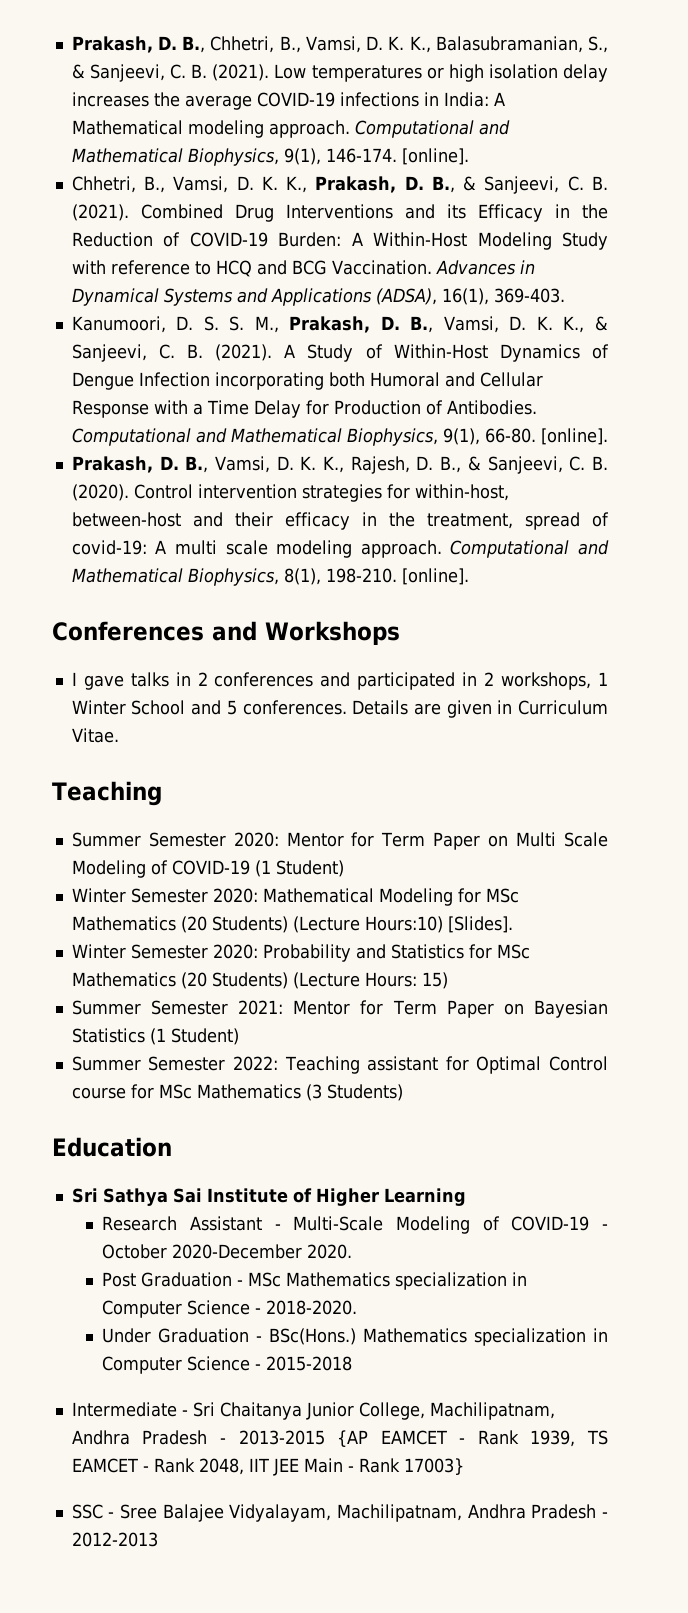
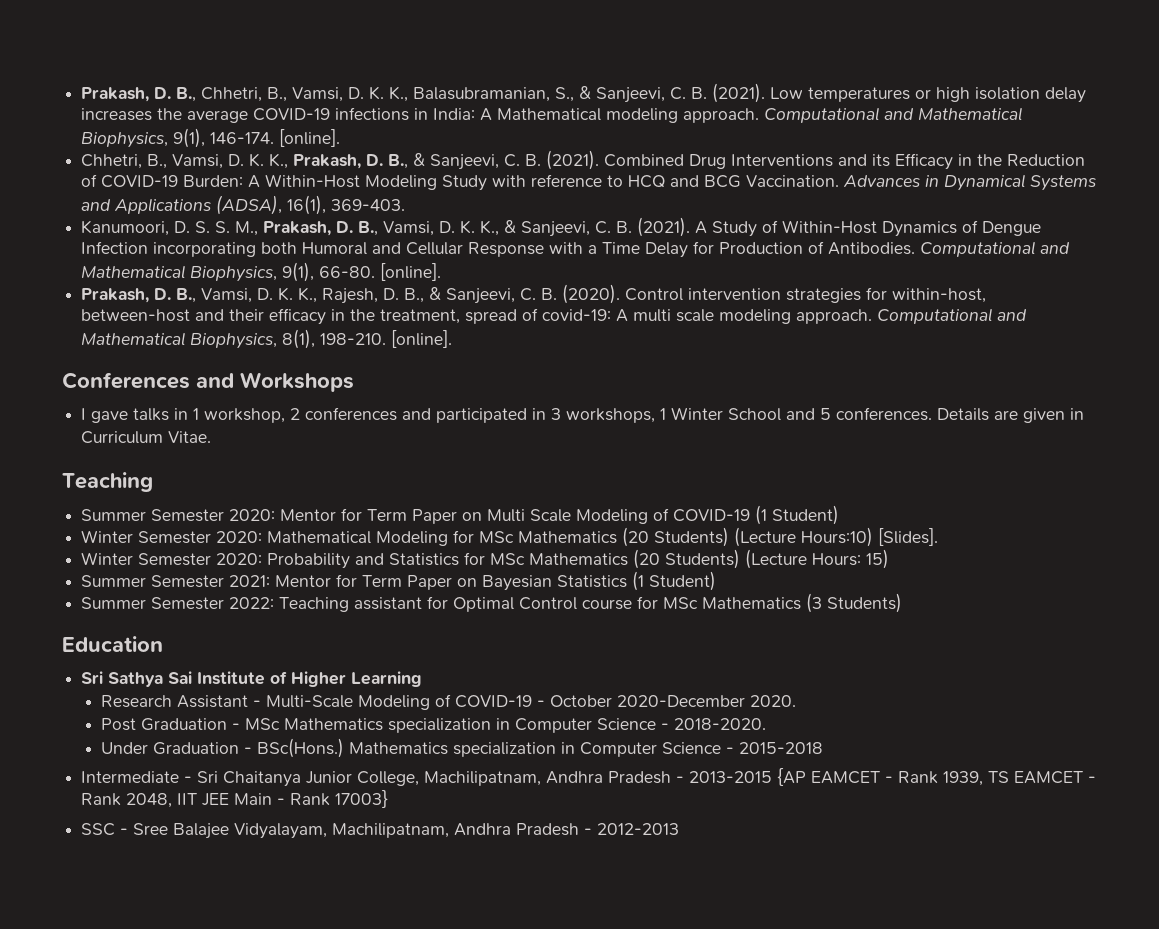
- I gave talks in 2 conferences and participated in 2 workshops, 1 Winter School and 5 conferences.
+ I gave talks in 1 workshop, 2 conferences and participated in 3 workshops, 1 Winter School and 5 conferences.

